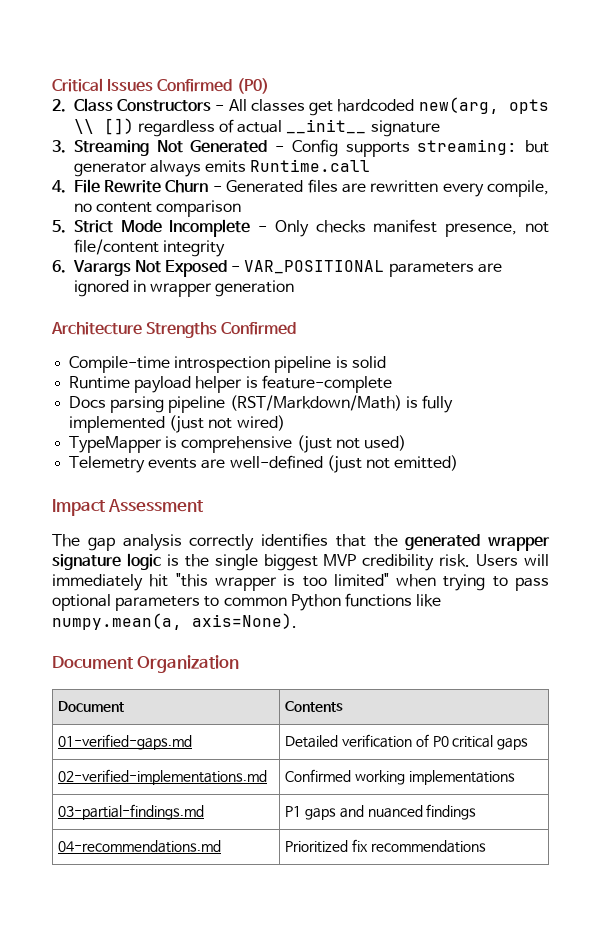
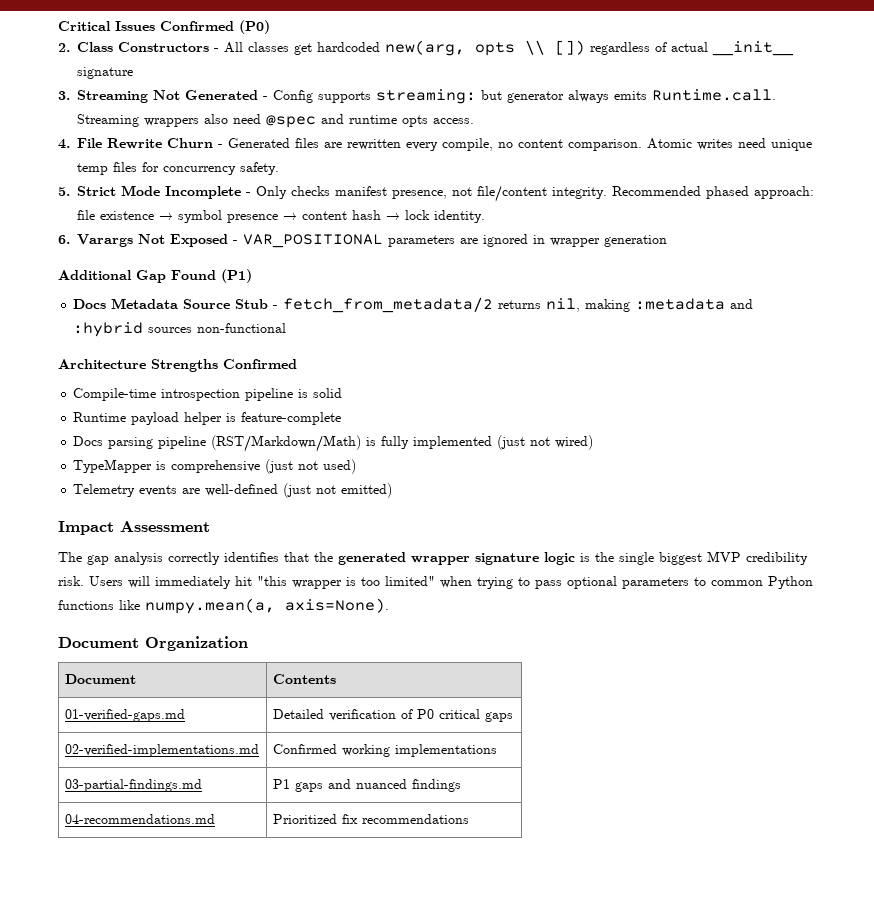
- 3. Streaming Not Generated - Config supports streaming: but generator always emits Runtime.call
+ 3. Streaming Not Generated - Config supports streaming: but generator always emits Runtime.call. Streaming wrappers also need @spec and runtime opts access.
- 4. File Rewrite Churn - Generated files are rewritten every compile, no content comparison
+ 4. File Rewrite Churn - Generated files are rewritten every compile, no content comparison. Atomic writes need unique temp files for concurrency safety.
- 5. Strict Mode Incomplete - Only checks manifest presence, not file/content integrity
+ 5. Strict Mode Incomplete - Only checks manifest presence, not file/content integrity. Recommended phased approach: file existence → symbol presence → content hash → lock identity.
+ Additional Gap Found (P1)
+ Docs Metadata Source Stub - fetch_from_metadata/2 returns nil, making :metadata and :hybrid sources non-functional

